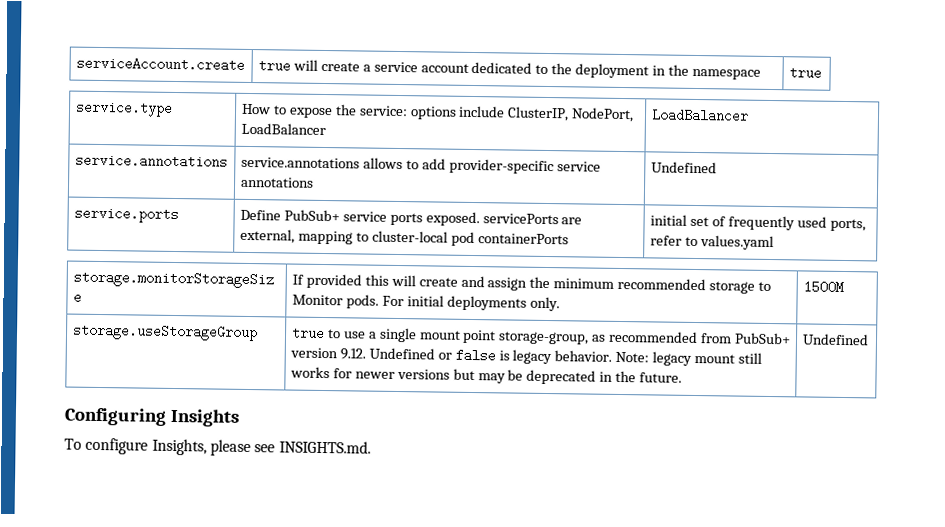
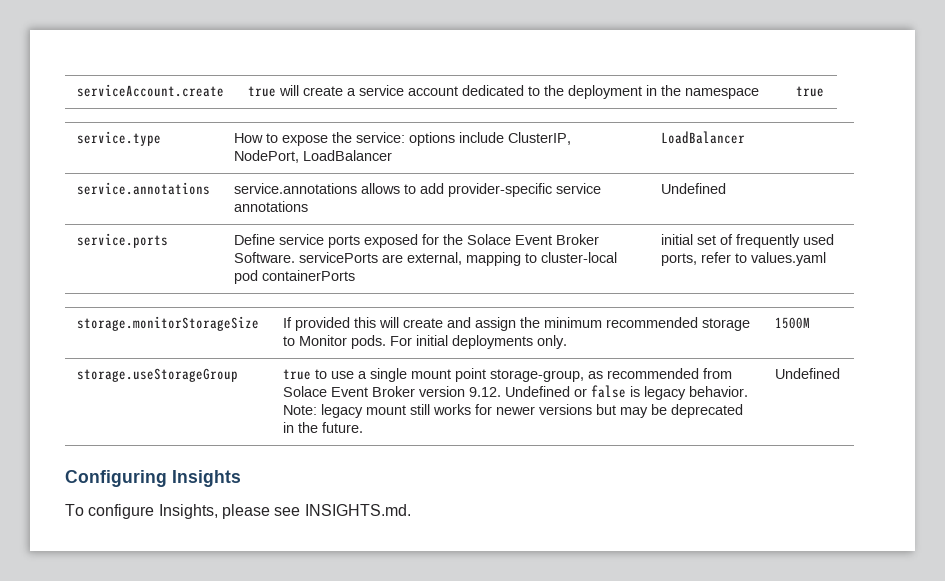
- service.ports | Define PubSub+ service ports exposed. servicePorts are external, mapping to cluster-local pod containerPorts | initial set of frequently used ports, refer to values.yaml
+ service.ports | Define service ports exposed for the Solace Event Broker Software. servicePorts are external, mapping to cluster-local pod containerPorts | initial set of frequently used ports, refer to values.yaml
- storage.useStorageGroup | true to use a single mount point storage-group, as recommended from PubSub+ version 9.12. Undefined or false is legacy behavior. Note: legacy mount still works for newer versions but may be deprecated in the future. | Undefined
+ storage.useStorageGroup | true to use a single mount point storage-group, as recommended from Solace Event Broker version 9.12. Undefined or false is legacy behavior. Note: legacy mount still works for newer versions but may be deprecated in the future. | Undefined

